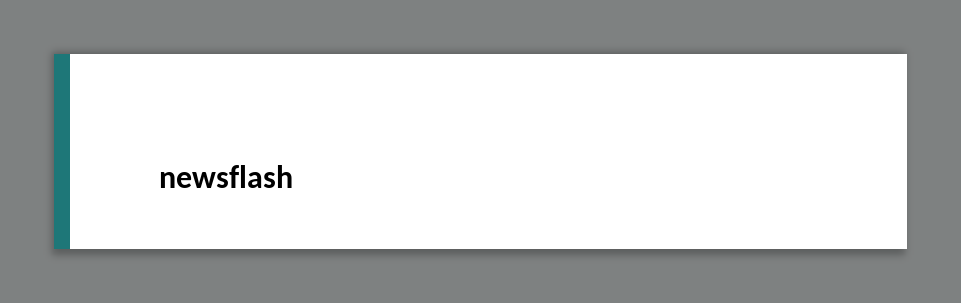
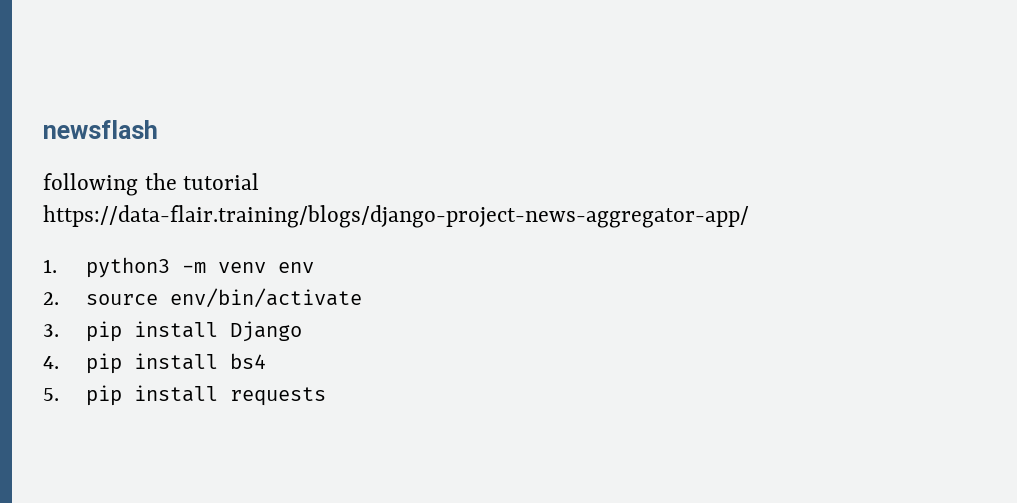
+ following the tutorial https://data-flair.training/blogs/django-project-news-aggregator-app/
+ 1. python3 -m venv env
+ 2. source env/bin/activate
+ 3. pip install Django
+ 4. pip install bs4
+ 5. pip install requests

